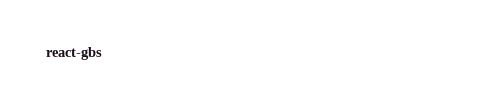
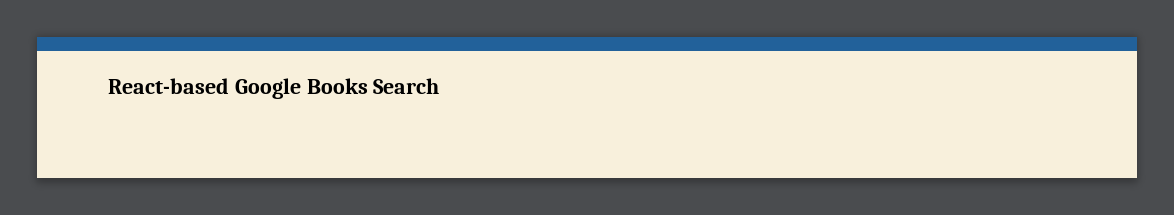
- react-gbs
+ React-based Google Books Search

